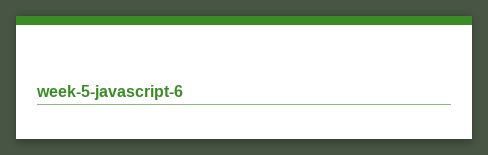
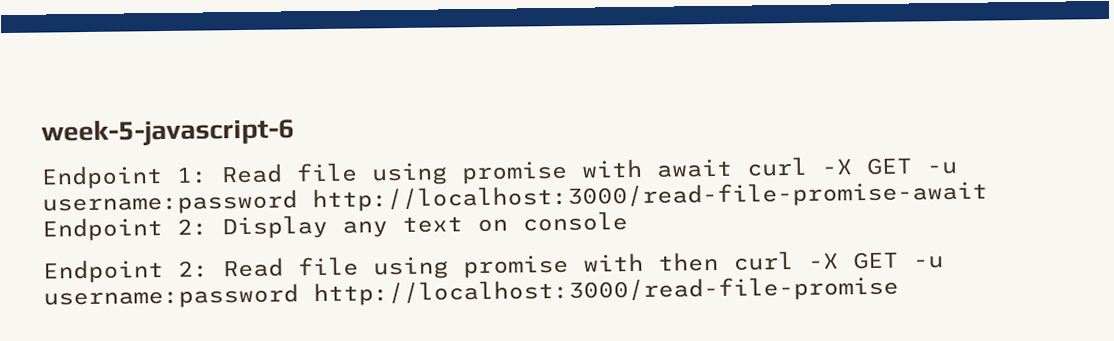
+ Endpoint 1: Read file using promise with await curl -X GET -u username:password http://localhost:3000/read-file-promise-await Endpoint 2: Display any text on console
+ Endpoint 2: Read file using promise with then curl -X GET -u username:password http://localhost:3000/read-file-promise

